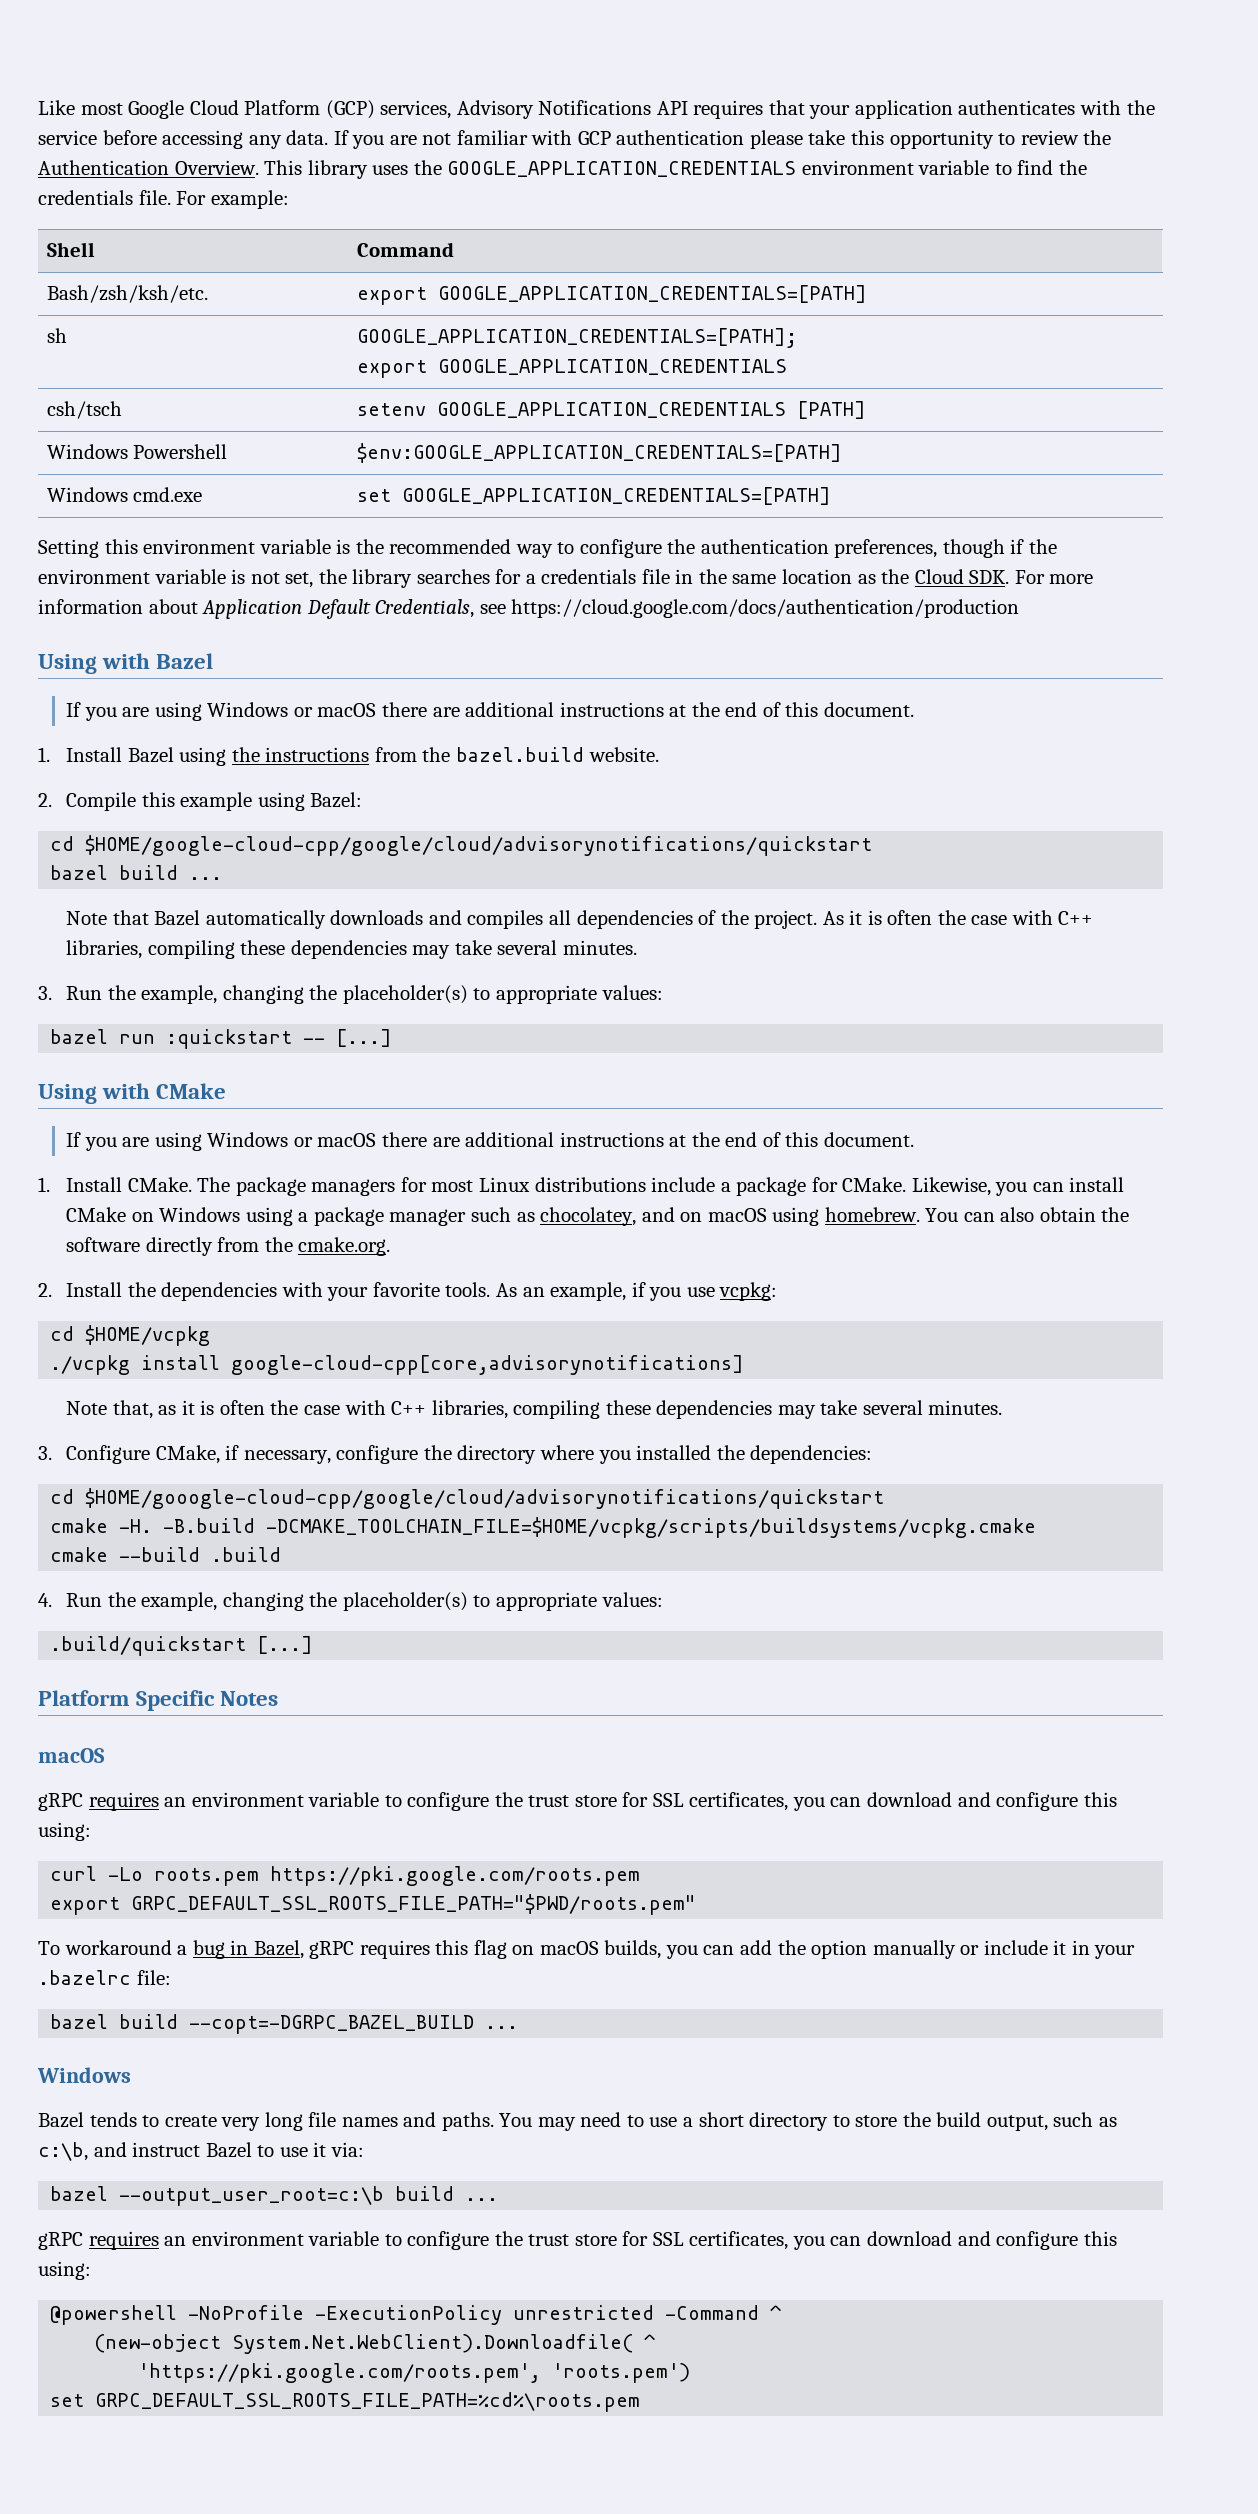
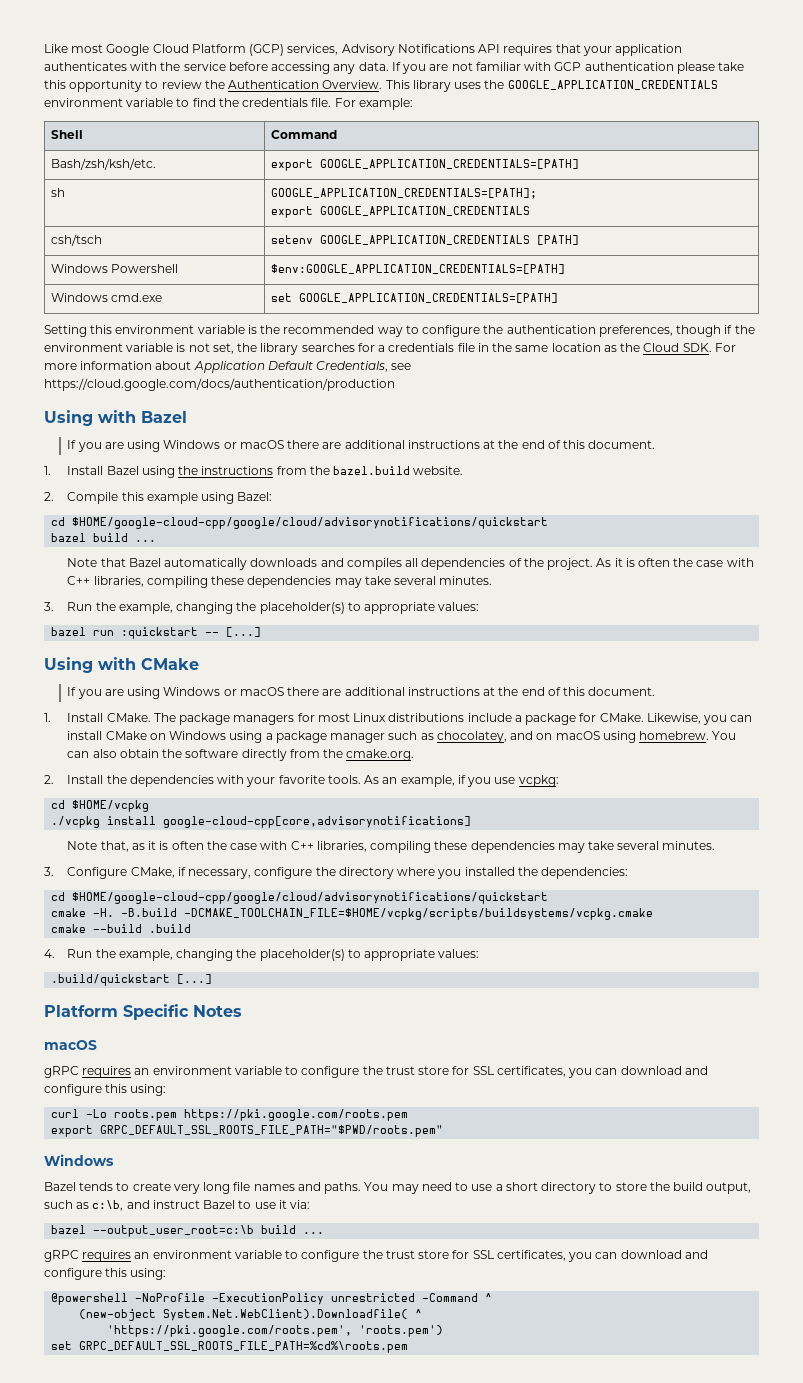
  3. Configure CMake, if necessary, configure the directory where you installed the dependencies:
- cd $HOME/gooogle-cloud-cpp/google/cloud/advisorynotifications/quickstart
+ cd $HOME/google-cloud-cpp/google/cloud/advisorynotifications/quickstart
- To workaround a bug in Bazel, gRPC requires this flag on macOS builds, you can add the option manually or include it in your .bazelrc file:
- bazel build --copt=-DGRPC_BAZEL_BUILD ...

